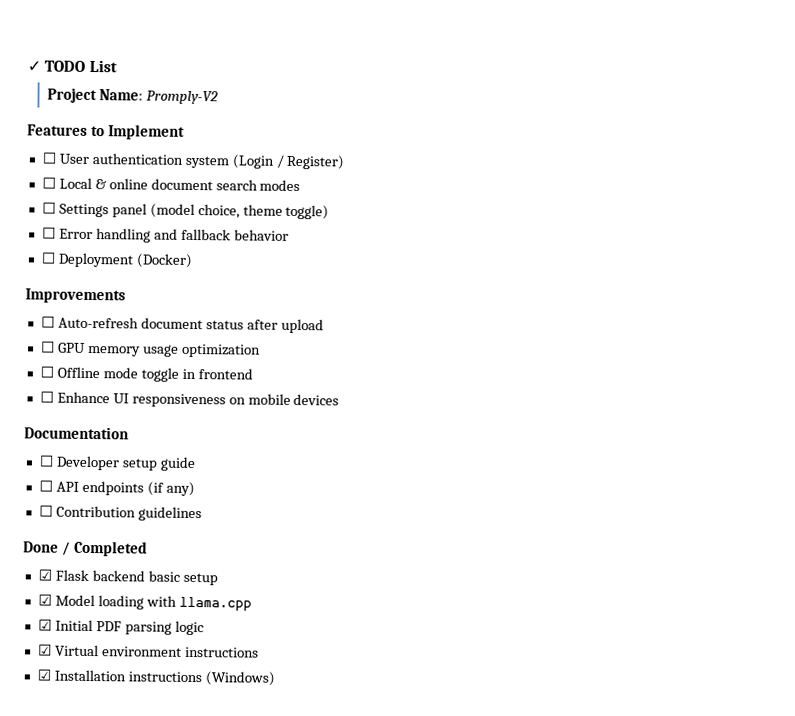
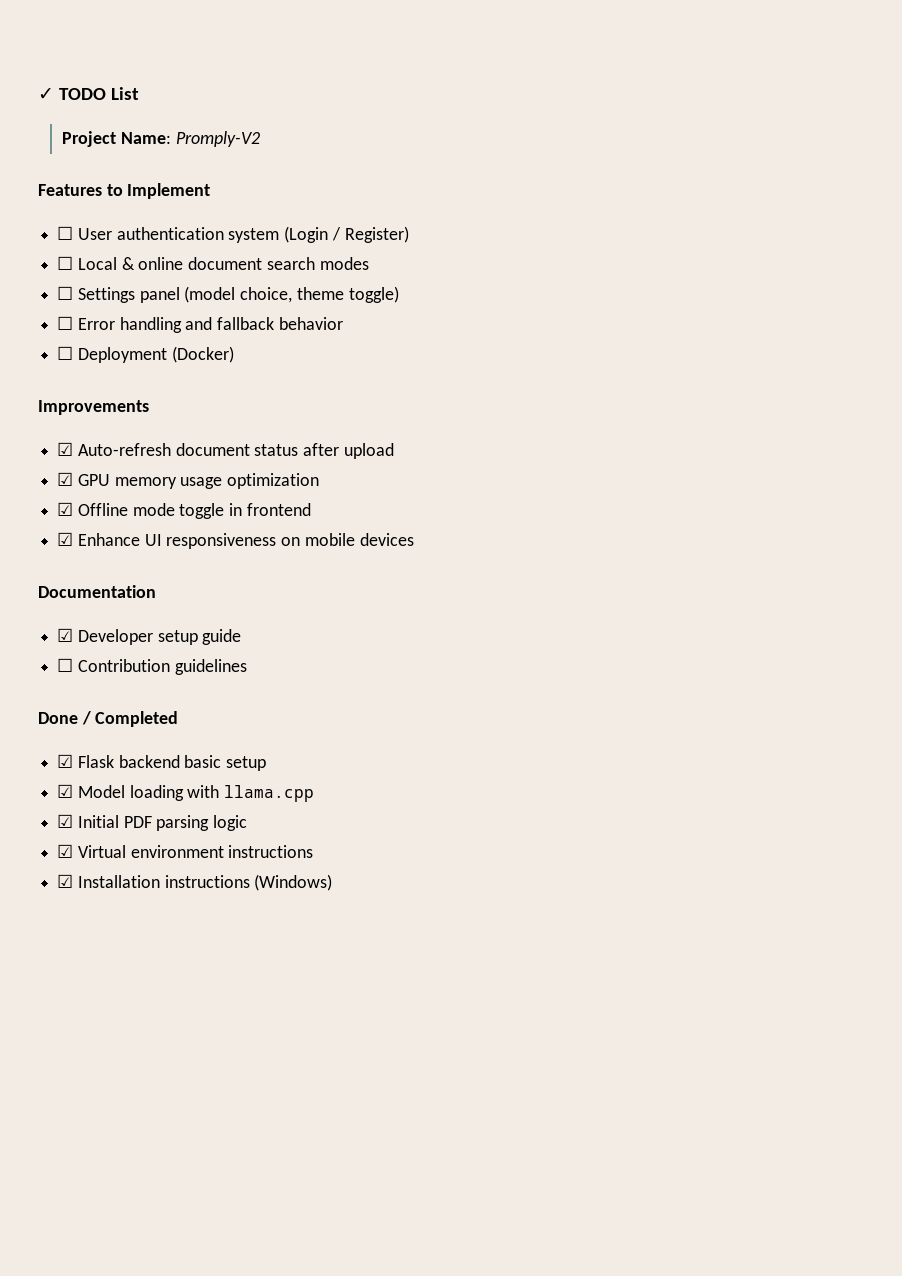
- ☐ Auto-refresh document status after upload
+ ☑ Auto-refresh document status after upload
- ☐ GPU memory usage optimization
+ ☑ GPU memory usage optimization
- ☐ Offline mode toggle in frontend
+ ☑ Offline mode toggle in frontend
- ☐ Enhance UI responsiveness on mobile devices
+ ☑ Enhance UI responsiveness on mobile devices
- ☐ Developer setup guide
+ ☑ Developer setup guide
- ☐ API endpoints (if any)

